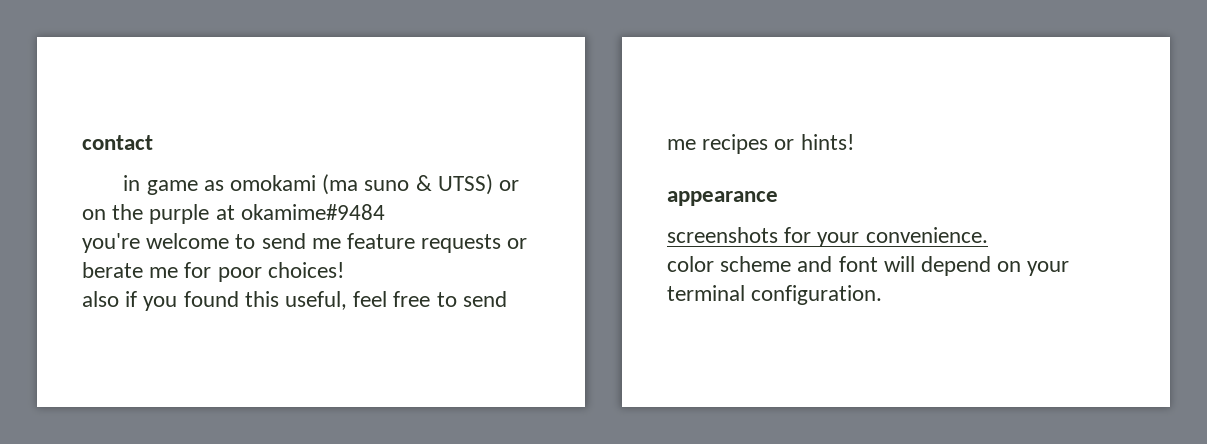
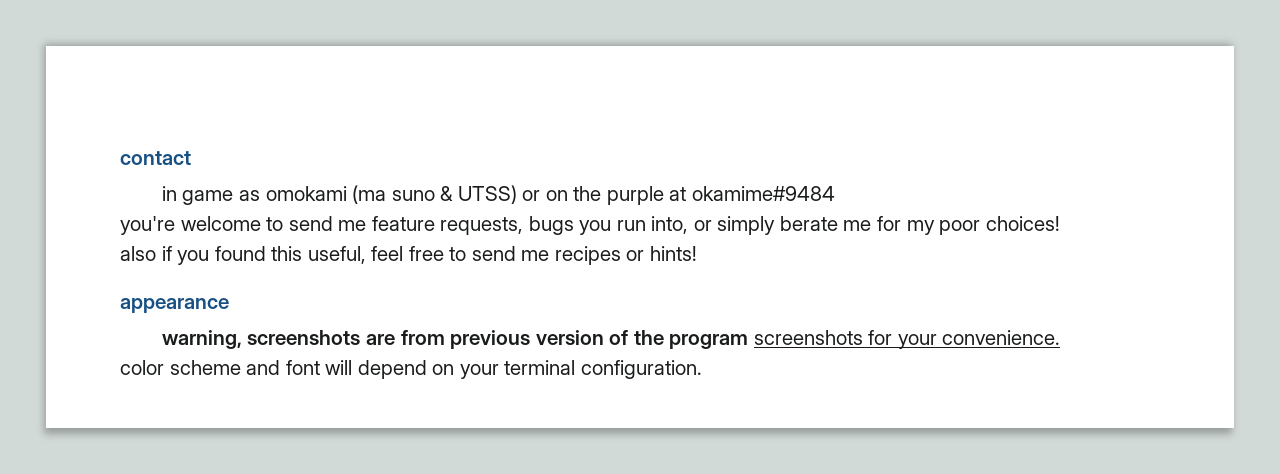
- you're welcome to send me feature requests or berate me for poor choices!
+ you're welcome to send me feature requests, bugs you run into, or simply berate me for my poor choices!
- screenshots for your convenience.
+ warning, screenshots are from previous version of the program screenshots for your convenience.

